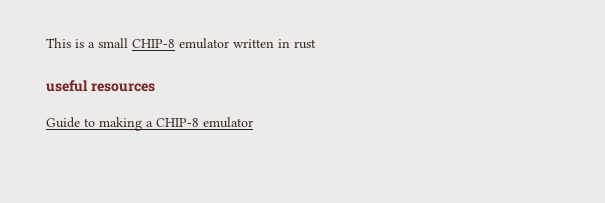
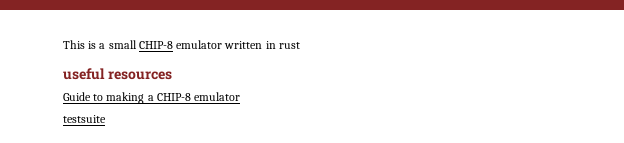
+ testsuite

